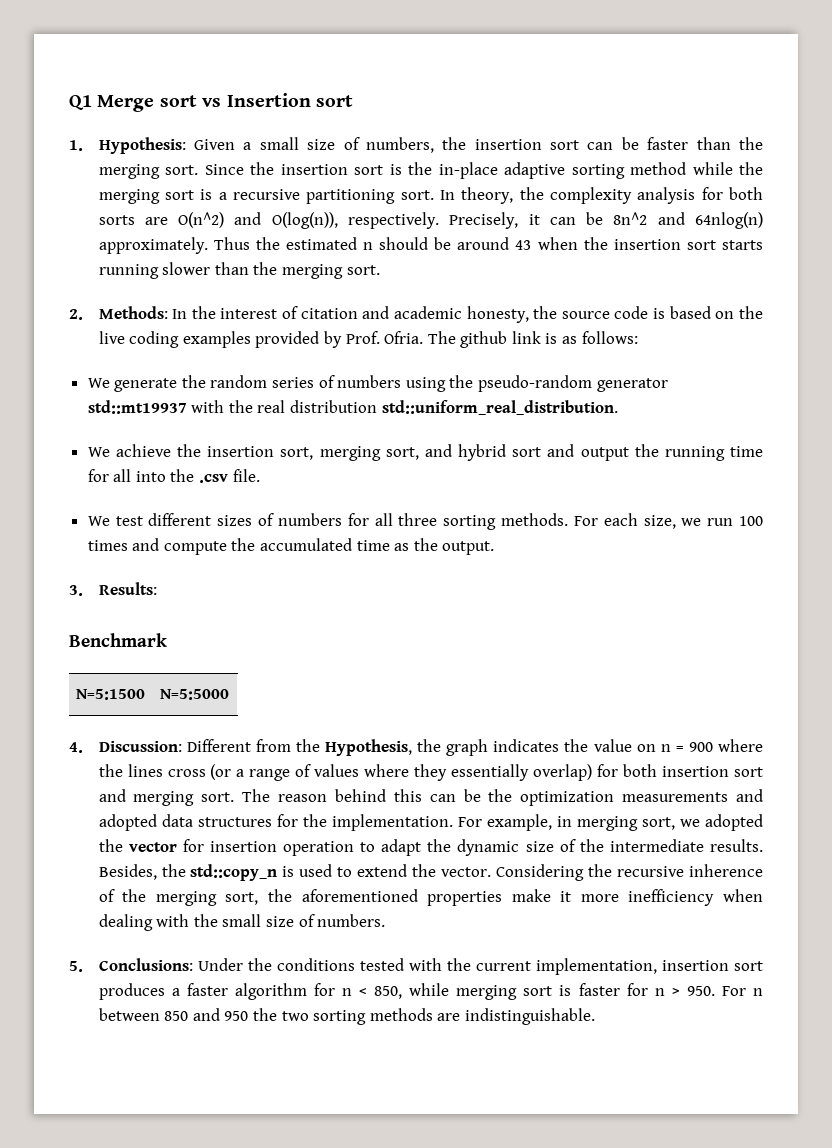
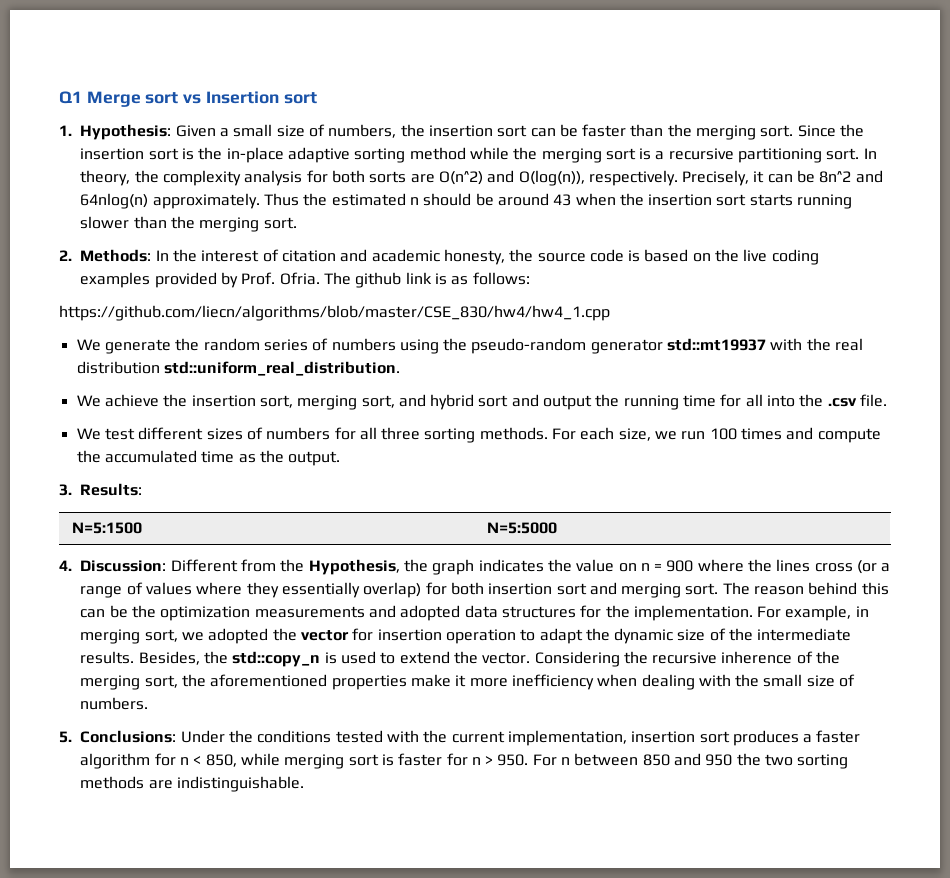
+ https://github.com/liecn/algorithms/blob/master/CSE_830/hw4/hw4_1.cpp
- Benchmark

